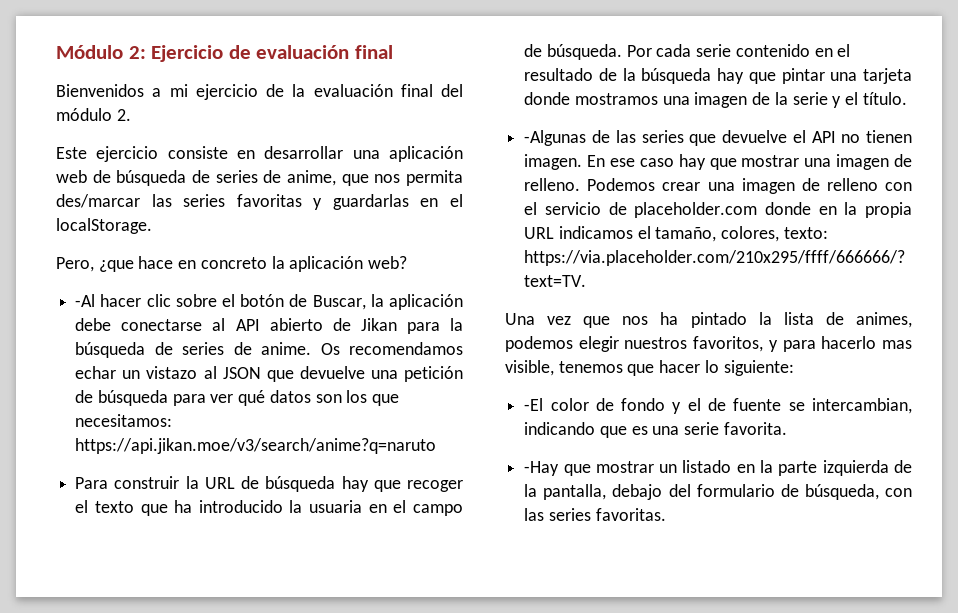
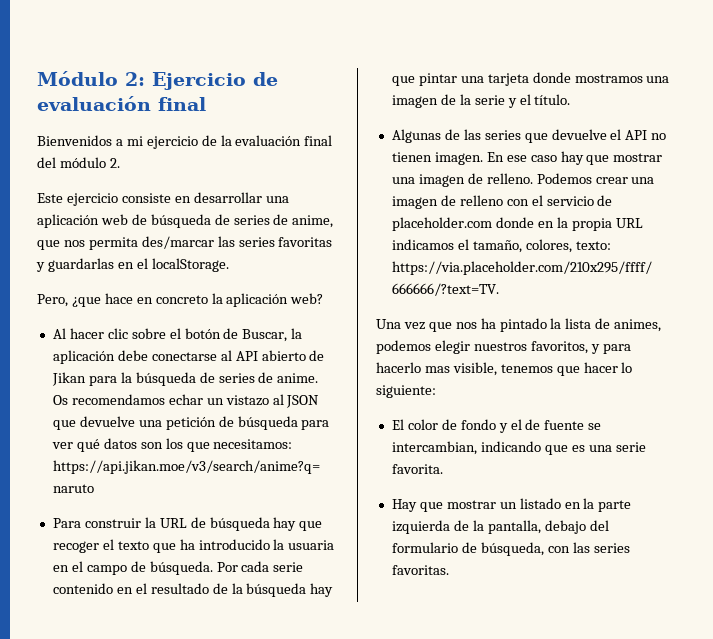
- -Al hacer clic sobre el botón de Buscar, la aplicación debe conectarse al API abierto de Jikan para la búsqueda de series de anime.
+ Al hacer clic sobre el botón de Buscar, la aplicación debe conectarse al API abierto de Jikan para la búsqueda de series de anime.
- -Algunas de las series que devuelve el API no tienen imagen.
+ Algunas de las series que devuelve el API no tienen imagen.
- -El color de fondo y el de fuente se intercambian, indicando que es una serie favorita.
+ El color de fondo y el de fuente se intercambian, indicando que es una serie favorita.
- -Hay que mostrar un listado en la parte izquierda de la pantalla, debajo del formulario de búsqueda, con las series favoritas.
+ Hay que mostrar un listado en la parte izquierda de la pantalla, debajo del formulario de búsqueda, con las series favoritas.

